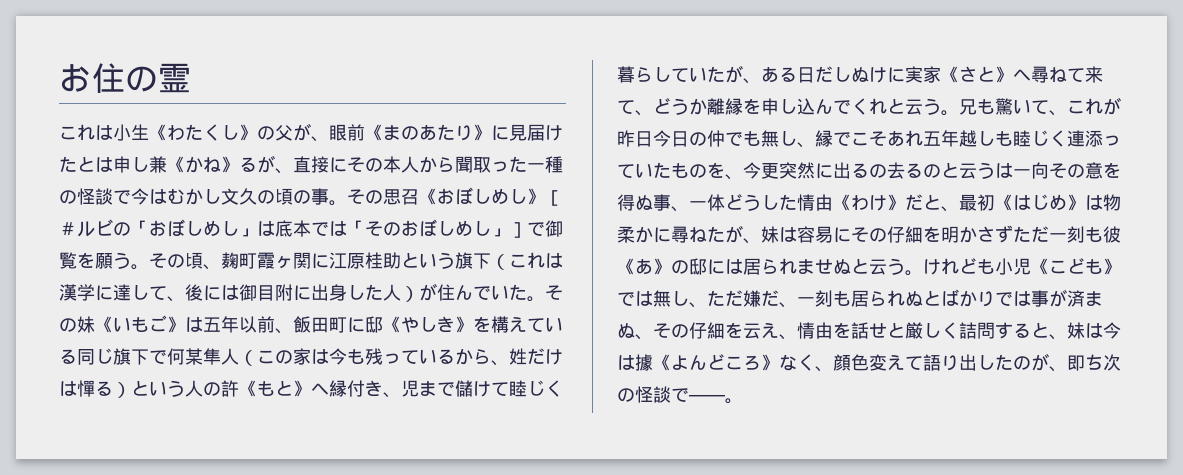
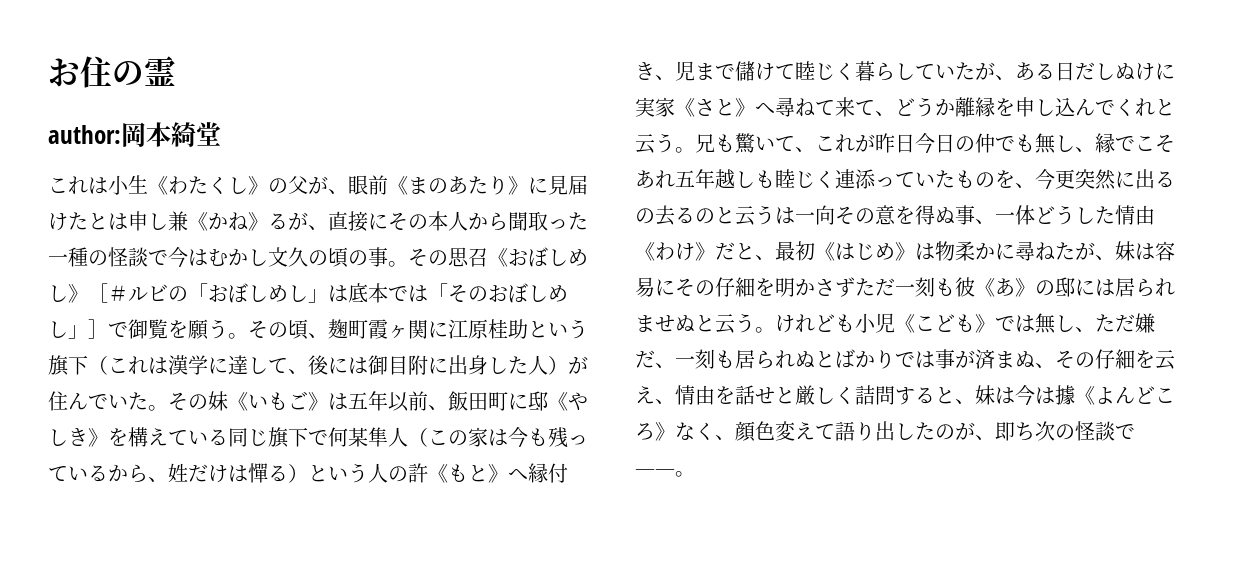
+ author:岡本綺堂

